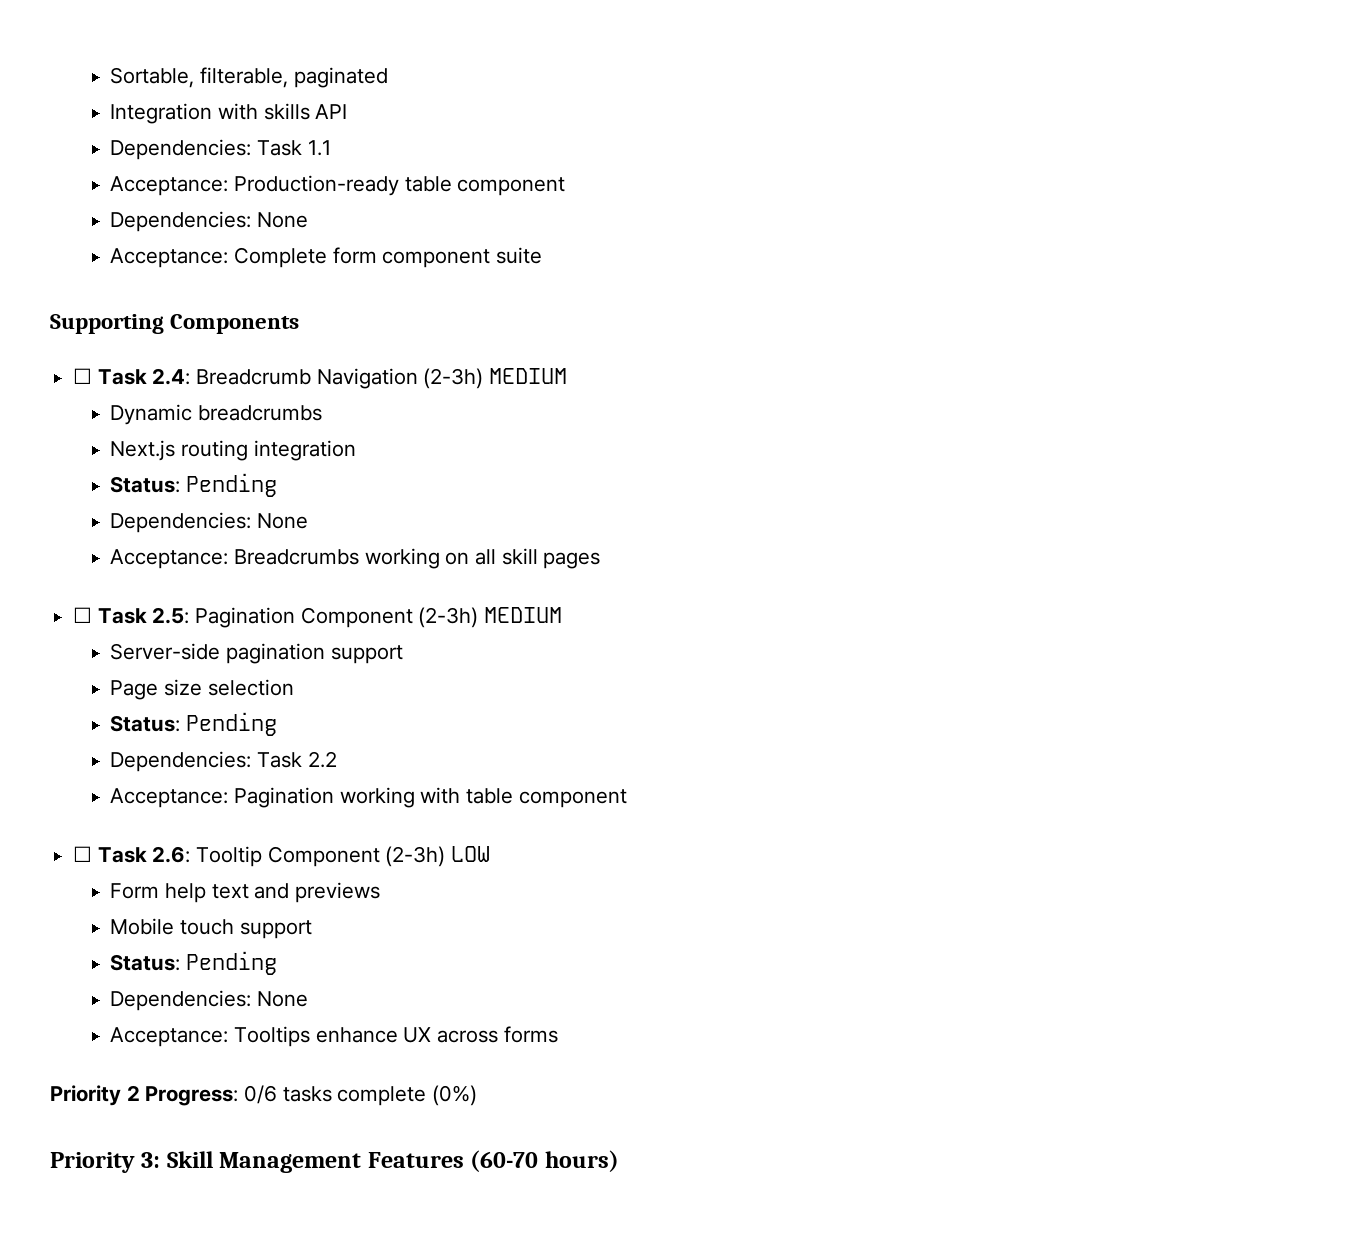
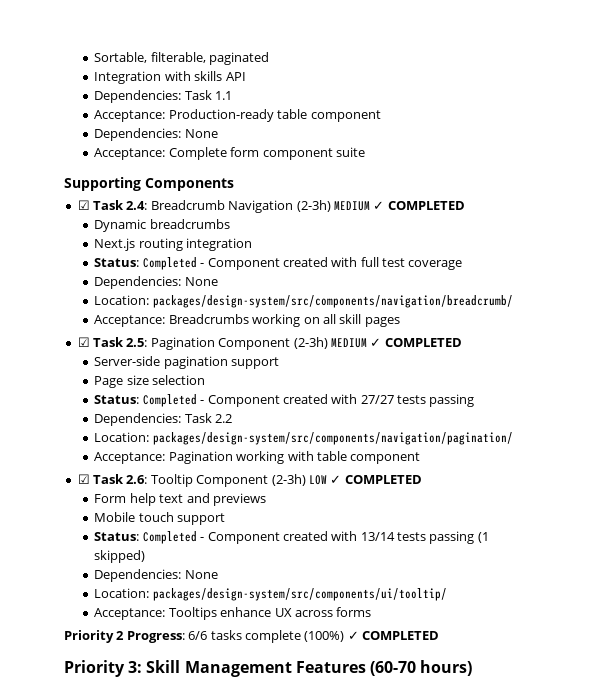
- ☐ Task 2.4: Breadcrumb Navigation (2-3h) MEDIUM
+ ☑ Task 2.4: Breadcrumb Navigation (2-3h) MEDIUM ✓ COMPLETED
  Next.js routing integration
- Status: Pending
+ Status: Completed - Component created with full test coverage
  Dependencies: None
+ Location: packages/design-system/src/components/navigation/breadcrumb/
- ☐ Task 2.5: Pagination Component (2-3h) MEDIUM
+ ☑ Task 2.5: Pagination Component (2-3h) MEDIUM ✓ COMPLETED
  Page size selection
- Status: Pending
+ Status: Completed - Component created with 27/27 tests passing
+ Location: packages/design-system/src/components/navigation/pagination/
- ☐ Task 2.6: Tooltip Component (2-3h) LOW
+ ☑ Task 2.6: Tooltip Component (2-3h) LOW ✓ COMPLETED
  Mobile touch support
- Status: Pending
+ Status: Completed - Component created with 13/14 tests passing (1 skipped)
  Dependencies: None
+ Location: packages/design-system/src/components/ui/tooltip/
- Priority 2 Progress: 0/6 tasks complete (0%)
+ Priority 2 Progress: 6/6 tasks complete (100%) ✓ COMPLETED

